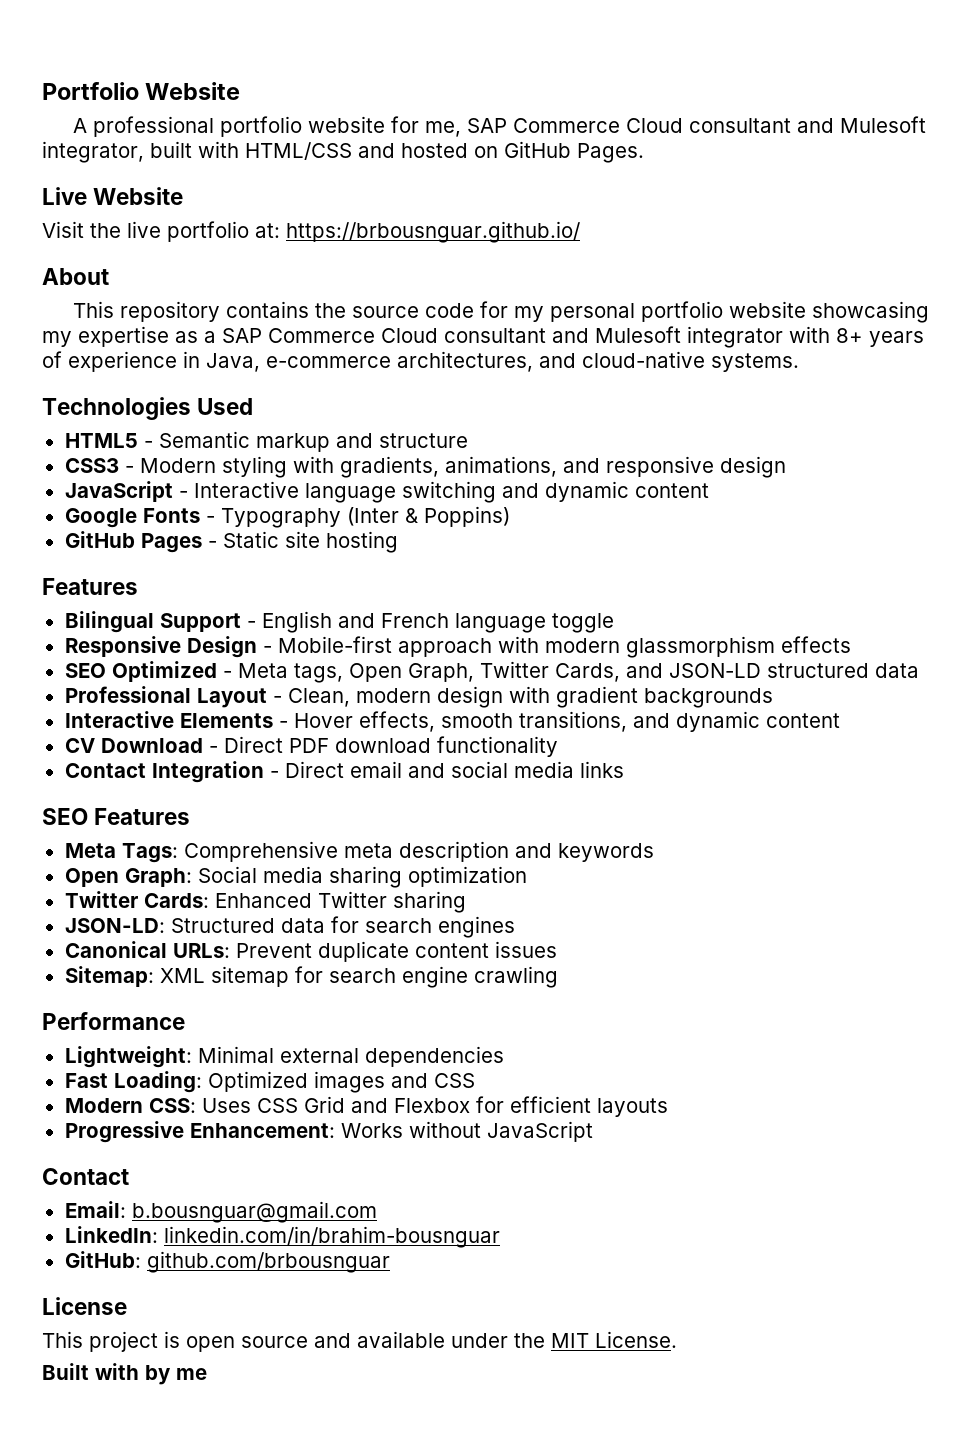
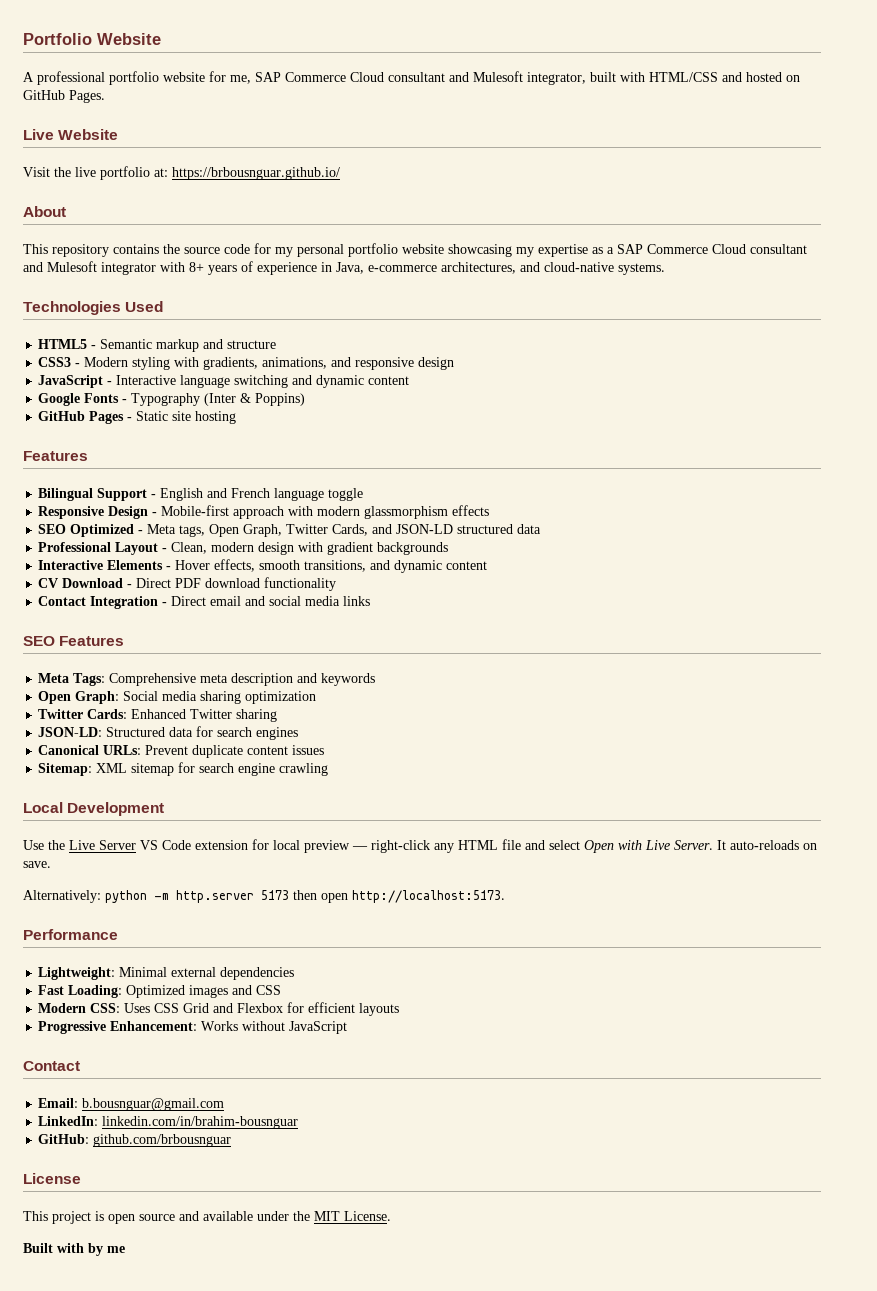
+ Local Development
+ Use the Live Server VS Code extension for local preview — right-click any HTML file and select Open with Live Server. It auto-reloads on save.
+ Alternatively: python -m http.server 5173 then open http://localhost:5173.

